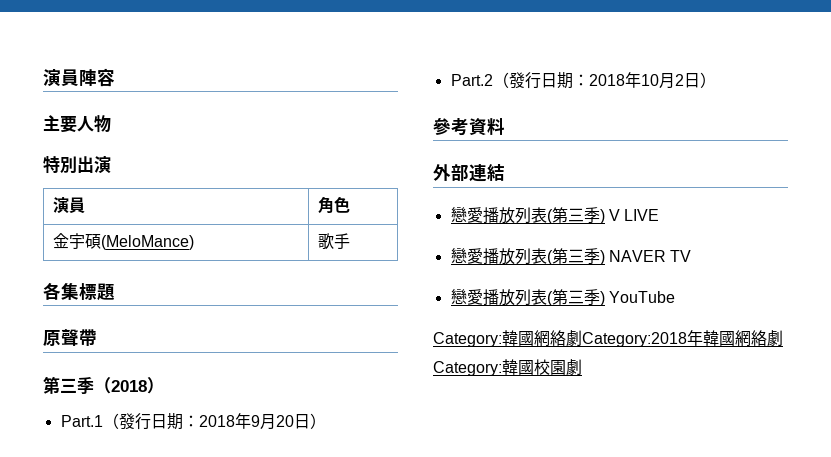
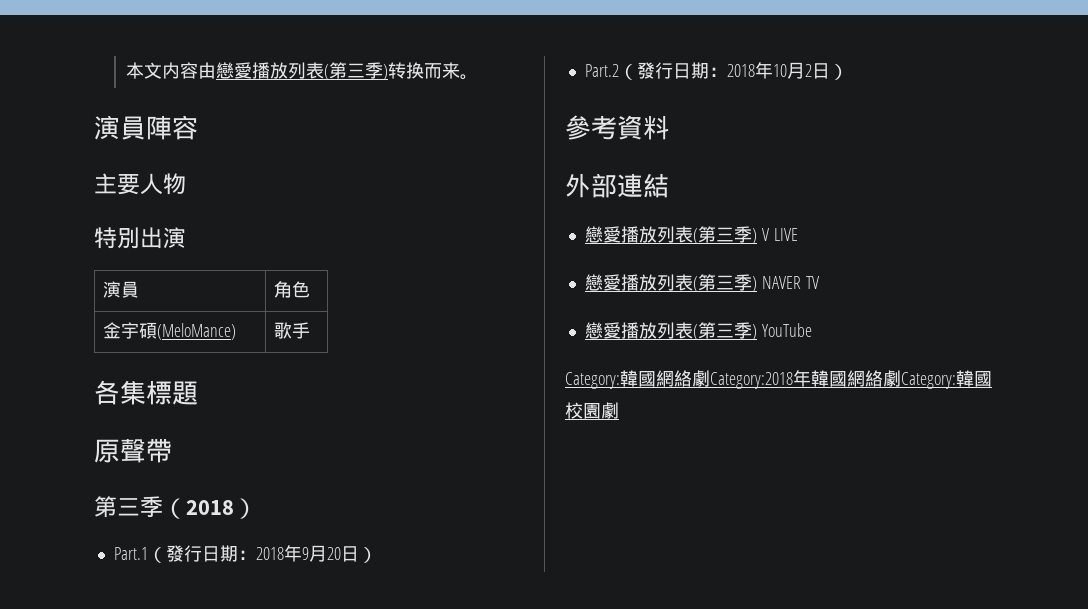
+ 本文内容由戀愛播放列表(第三季)转换而来。

